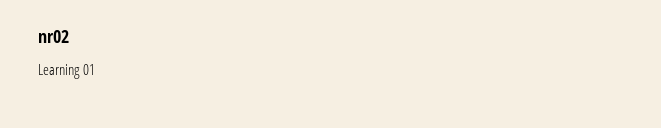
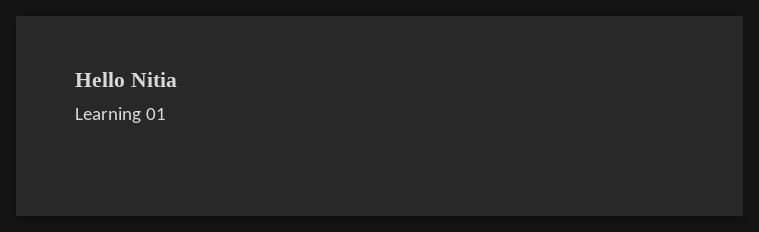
- nr02
+ Hello Nitia

